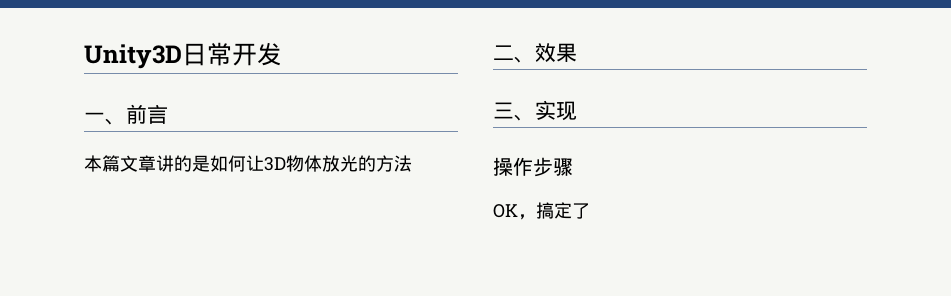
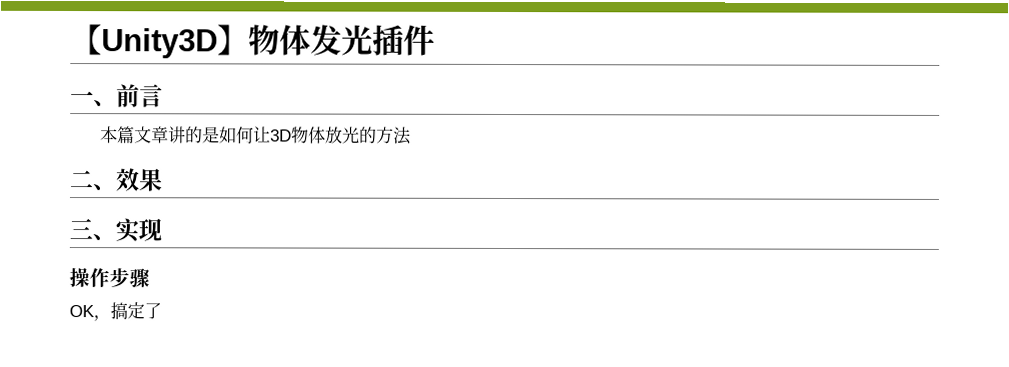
- Unity3D日常开发
+ 【Unity3D】物体发光插件

